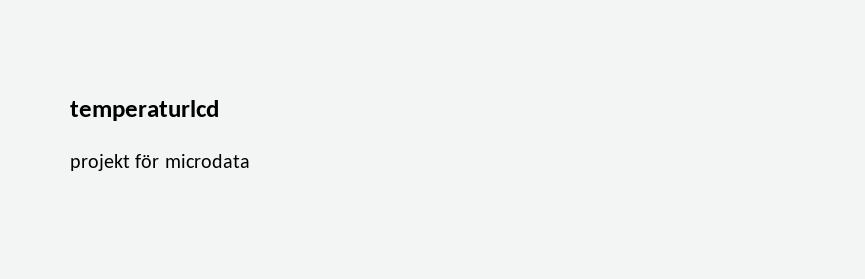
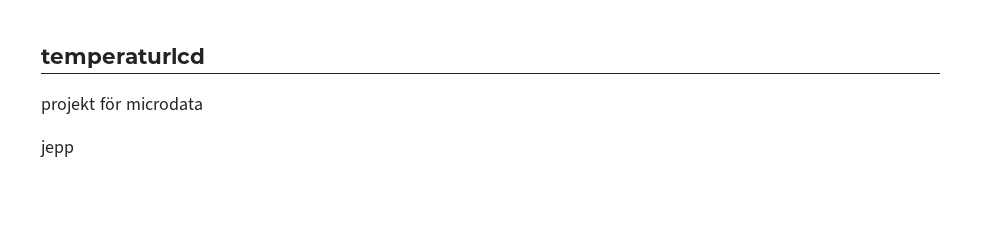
+ jepp

